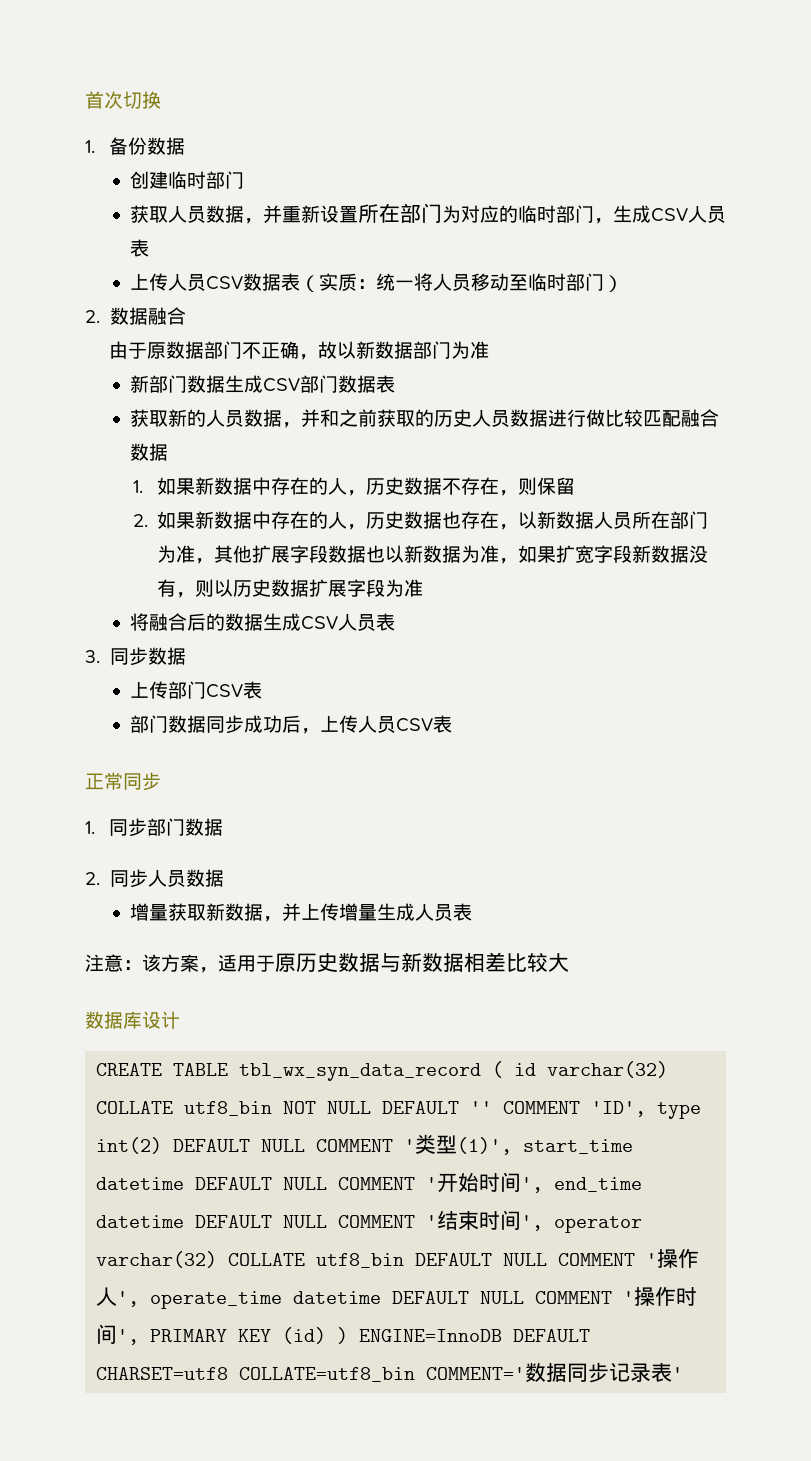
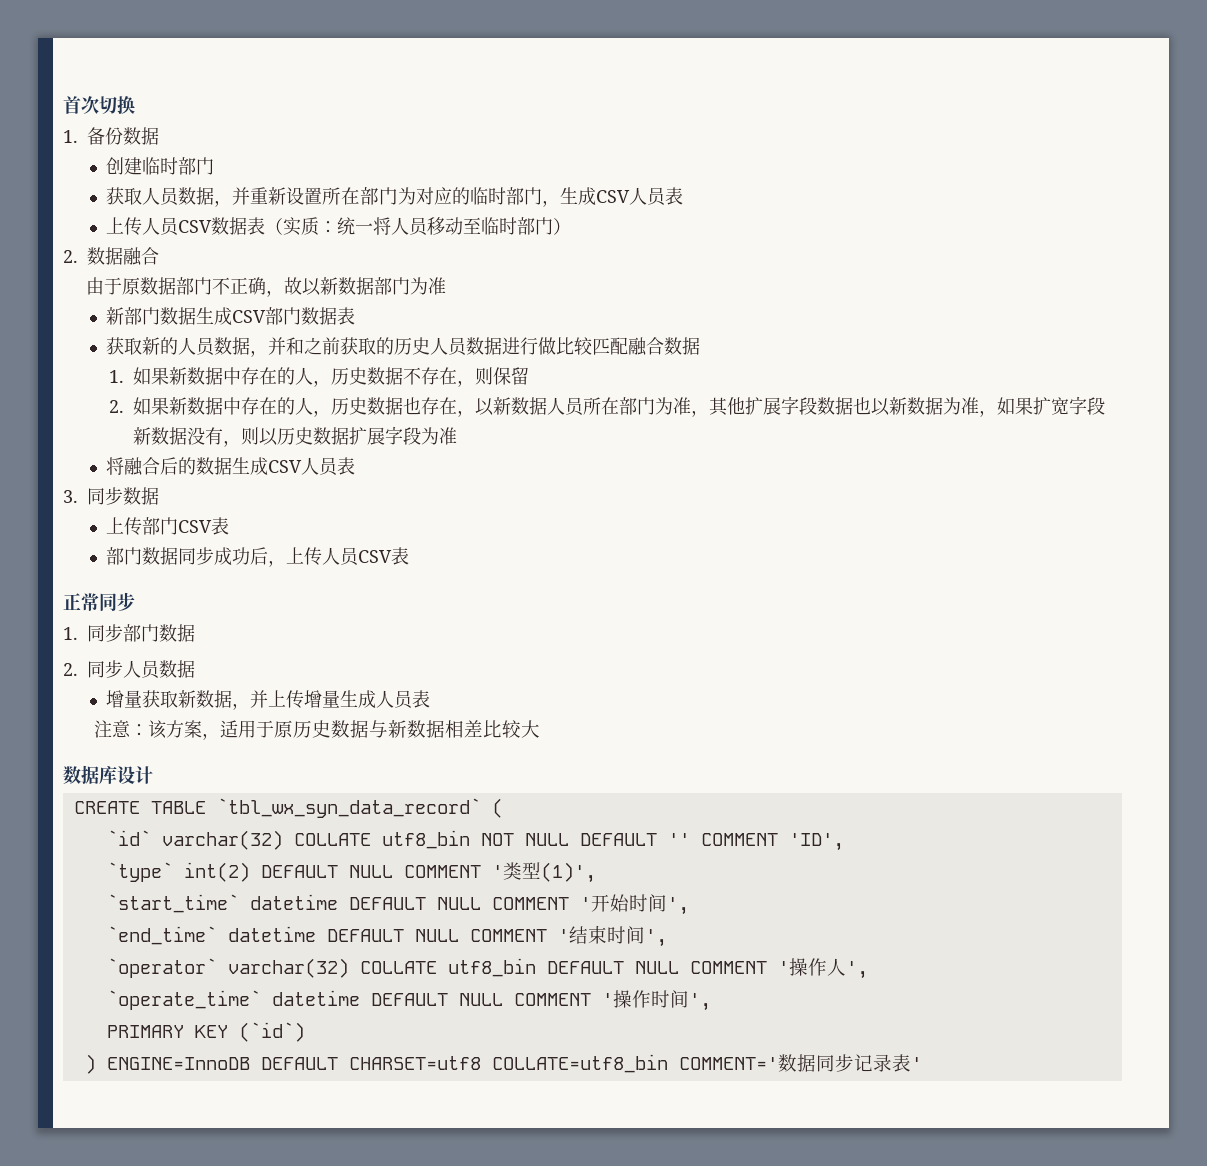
- CREATE TABLE tbl_wx_syn_data_record ( id varchar(32) COLLATE utf8_bin NOT NULL DEFAULT '' COMMENT 'ID', type int(2) DEFAULT NULL COMMENT '类型(1)', start_time datetime DEFAULT NULL COMMENT '开始时间', end_time datetime DEFAULT NULL COMMENT '结束时间', operator varchar(32) COLLATE utf8_bin DEFAULT NULL COMMENT '操作人', operate_time datetime DEFAULT NULL COMMENT '操作时间', PRIMARY KEY (id) ) ENGINE=InnoDB DEFAULT CHARSET=utf8 COLLATE=utf8_bin COMMENT='数据同步记录表'
+ CREATE TABLE `tbl_wx_syn_data_record` (
+ `id` varchar(32) COLLATE utf8_bin NOT NULL DEFAULT '' COMMENT 'ID',
+ `type` int(2) DEFAULT NULL COMMENT '类型(1)',
+ `start_time` datetime DEFAULT NULL COMMENT '开始时间',
+ `end_time` datetime DEFAULT NULL COMMENT '结束时间',
+ `operator` varchar(32) COLLATE utf8_bin DEFAULT NULL COMMENT '操作人',
+ `operate_time` datetime DEFAULT NULL COMMENT '操作时间',
+ PRIMARY KEY (`id`)
+ ) ENGINE=InnoDB DEFAULT CHARSET=utf8 COLLATE=utf8_bin COMMENT='数据同步记录表'

